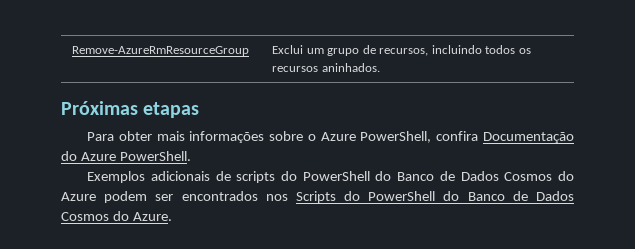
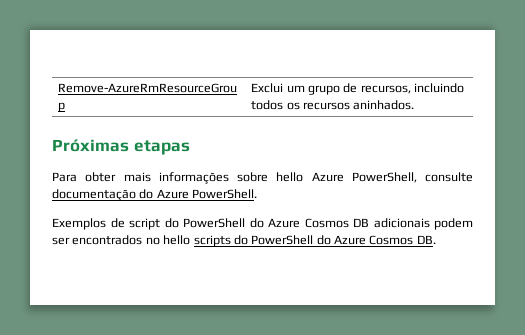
- Para obter mais informações sobre o Azure PowerShell, confira Documentação do Azure PowerShell.
+ Para obter mais informações sobre hello Azure PowerShell, consulte documentação do Azure PowerShell.
- Exemplos adicionais de scripts do PowerShell do Banco de Dados Cosmos do Azure podem ser encontrados nos Scripts do PowerShell do Banco de Dados Cosmos do Azure.
+ Exemplos de script do PowerShell do Azure Cosmos DB adicionais podem ser encontrados no hello scripts do PowerShell do Azure Cosmos DB.

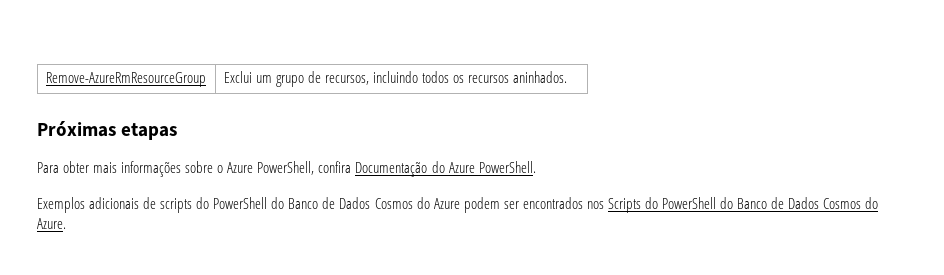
- Para obter mais informações sobre hello Azure PowerShell, consulte documentação do Azure PowerShell.
+ Para obter mais informações sobre o Azure PowerShell, confira Documentação do Azure PowerShell.
- Exemplos de script do PowerShell do Azure Cosmos DB adicionais podem ser encontrados no hello scripts do PowerShell do Azure Cosmos DB.
+ Exemplos adicionais de scripts do PowerShell do Banco de Dados Cosmos do Azure podem ser encontrados nos Scripts do PowerShell do Banco de Dados Cosmos do Azure.

